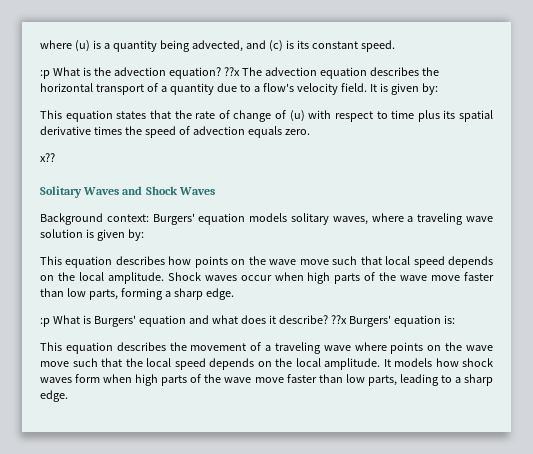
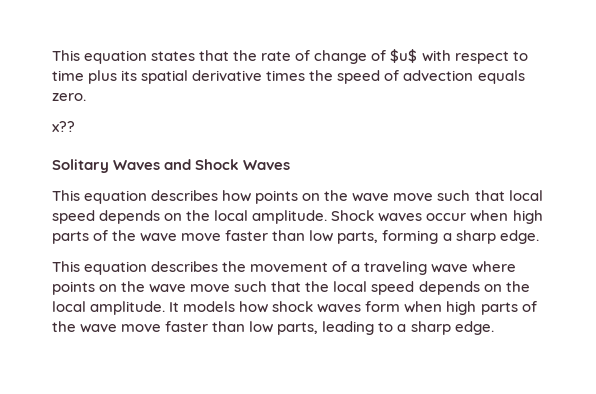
- where (u) is a quantity being advected, and (c) is its constant speed.
- :p What is the advection equation? ??x The advection equation describes the horizontal transport of a quantity due to a flow's velocity field. It is given by:
- This equation states that the rate of change of (u) with respect to time plus its spatial derivative times the speed of advection equals zero.
+ This equation states that the rate of change of $u$ with respect to time plus its spatial derivative times the speed of advection equals zero.
- Background context: Burgers' equation models solitary waves, where a traveling wave solution is given by:
- :p What is Burgers' equation and what does it describe? ??x Burgers' equation is:

